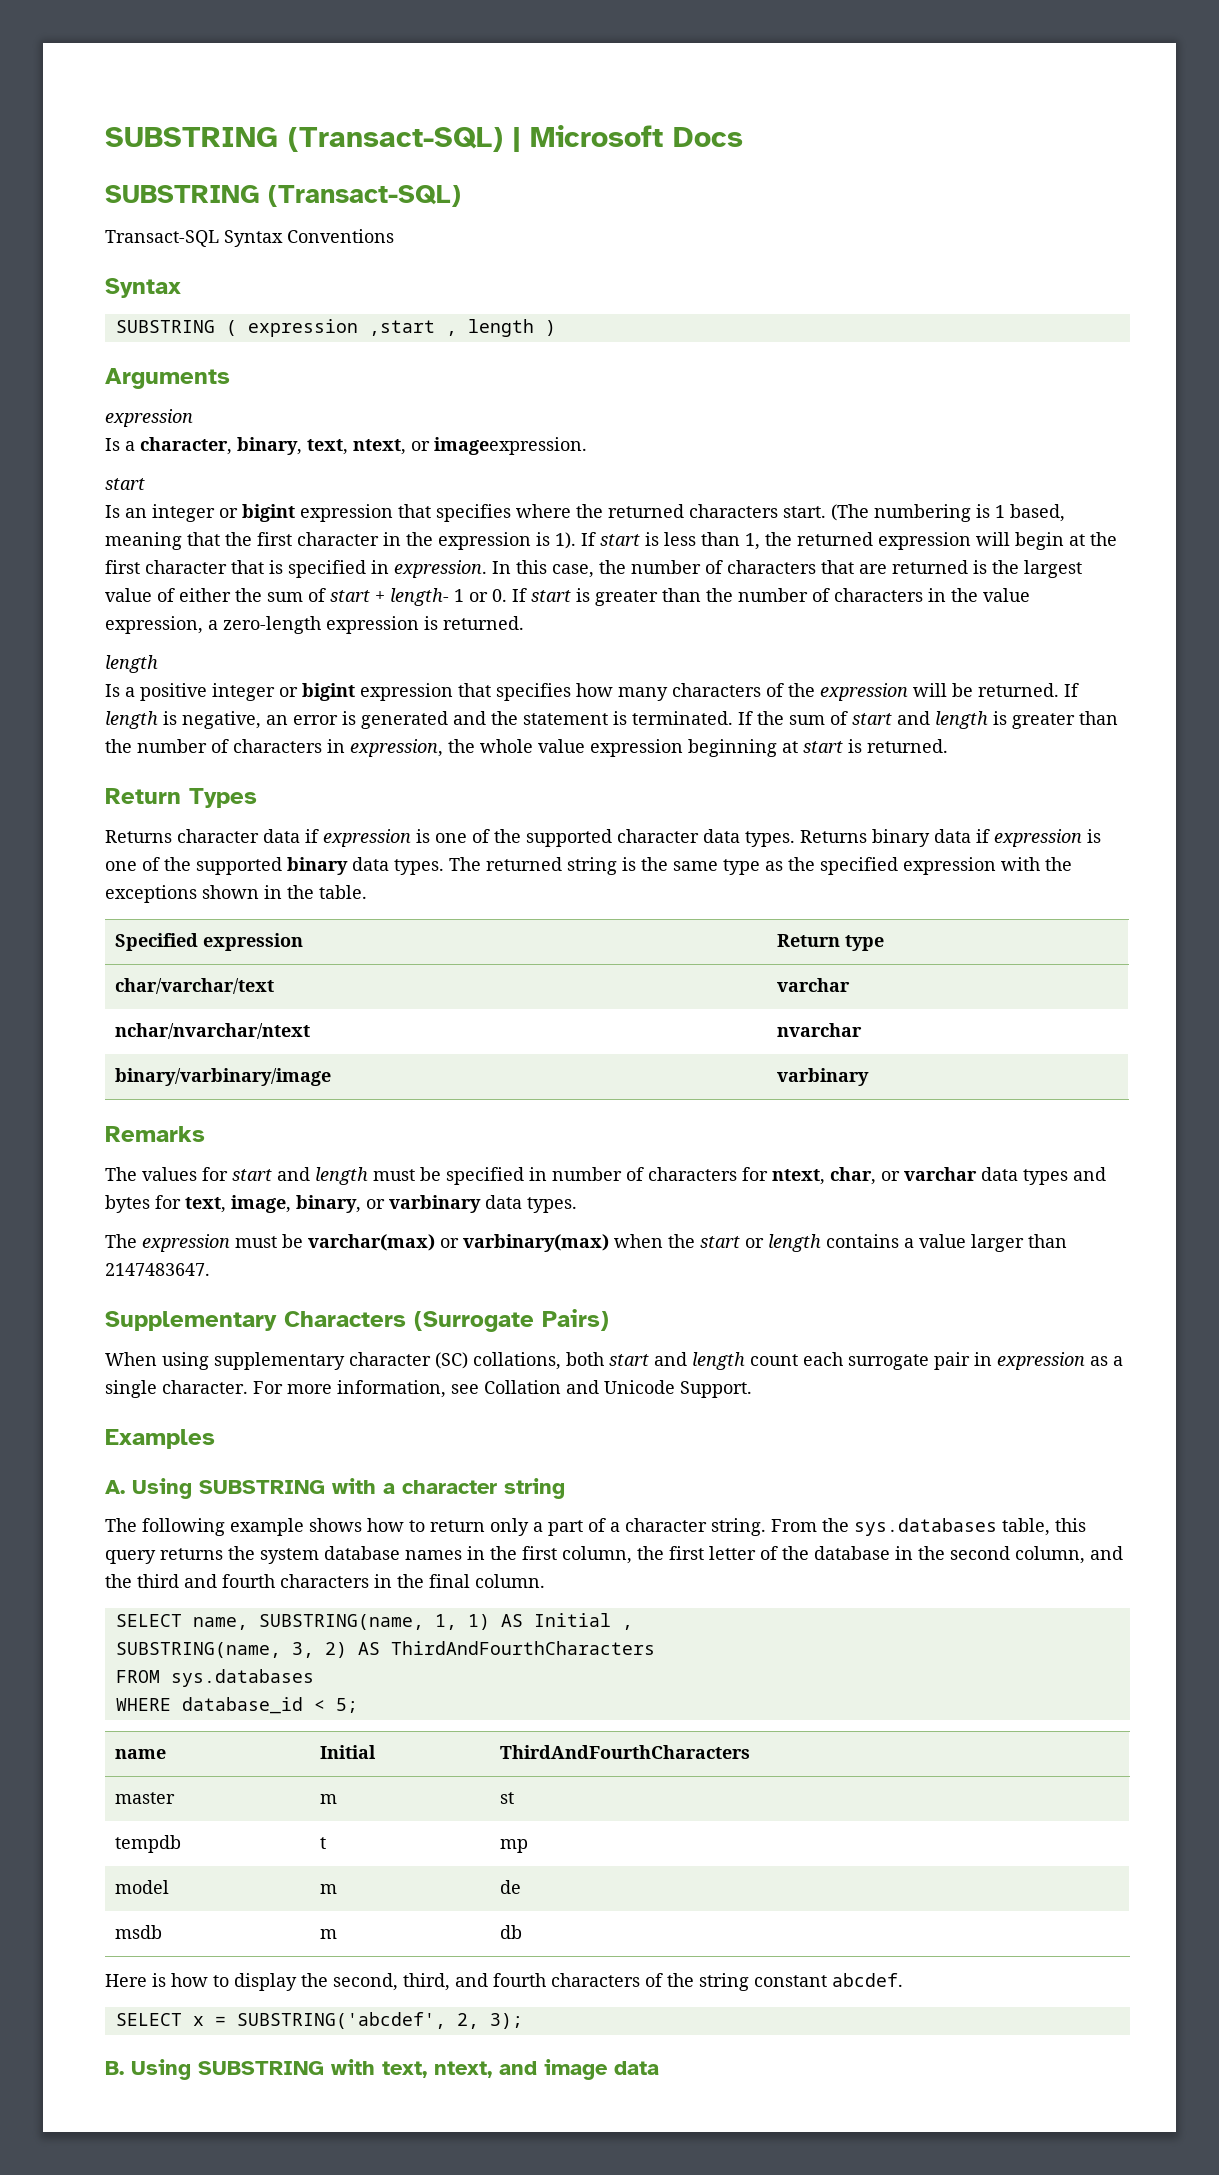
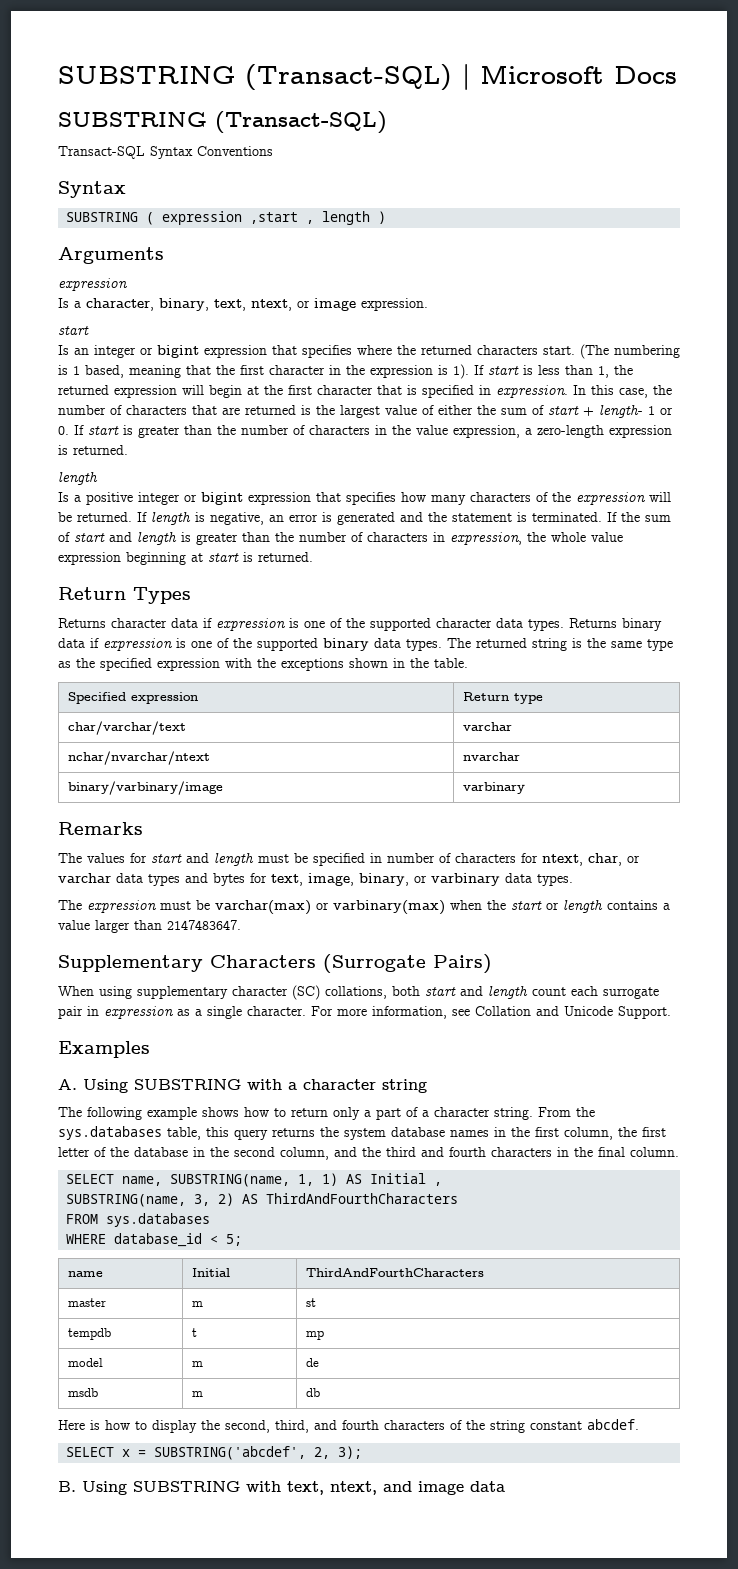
- Is a character, binary, text, ntext, or imageexpression.
+ Is a character, binary, text, ntext, or image expression.

